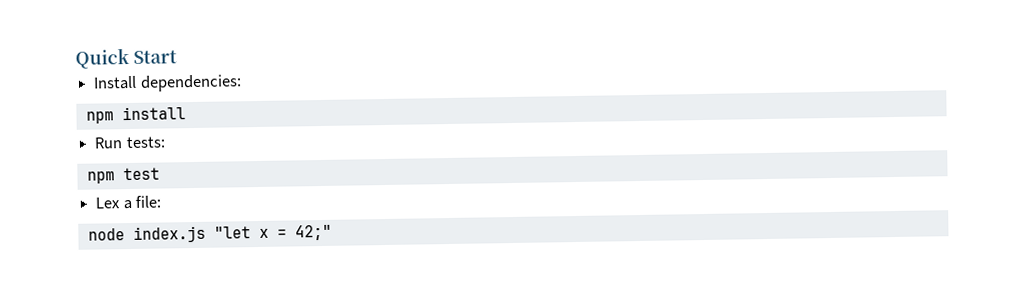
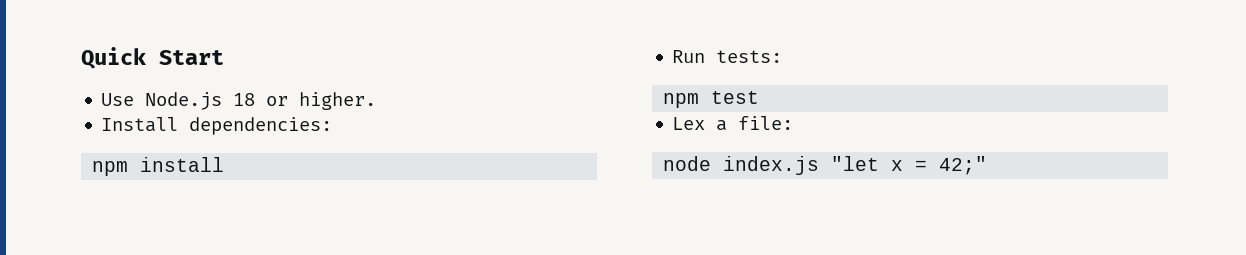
+ Use Node.js 18 or higher.

